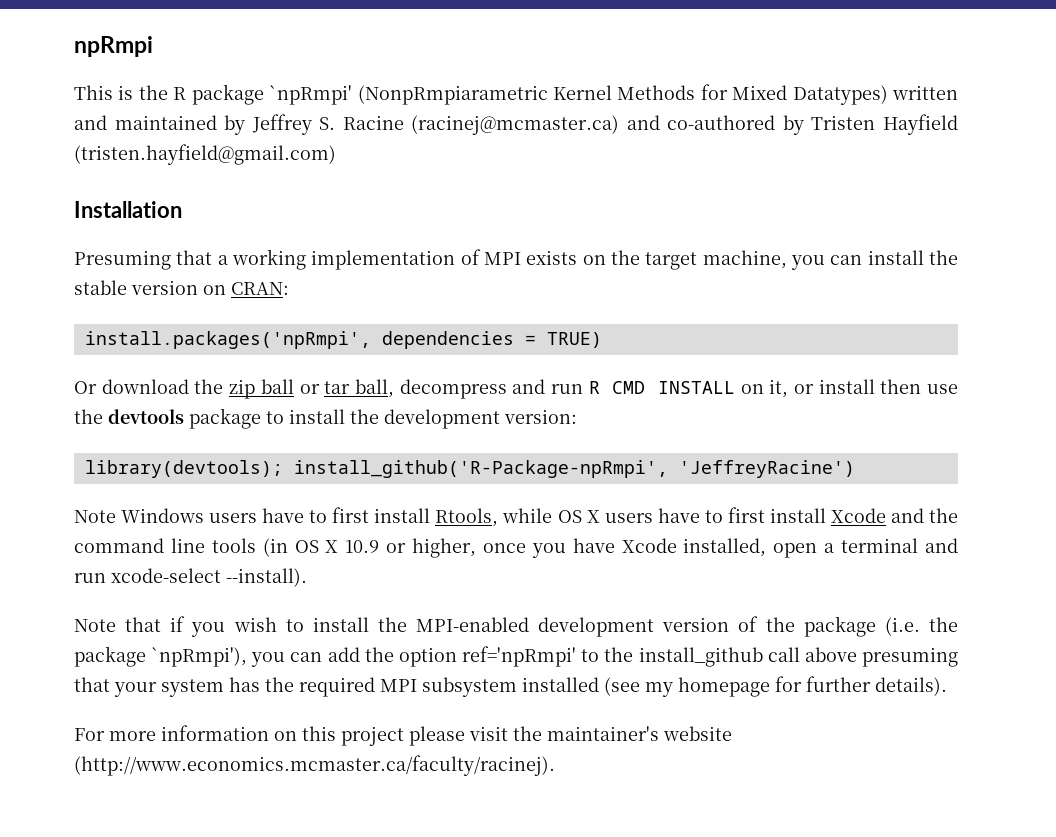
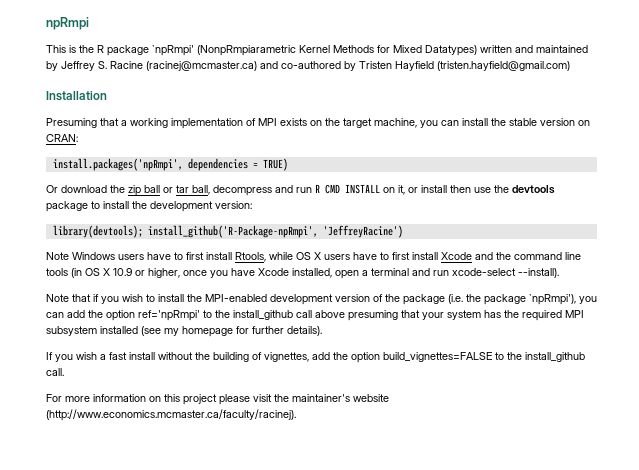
+ If you wish a fast install without the building of vignettes, add the option build_vignettes=FALSE to the install_github call.

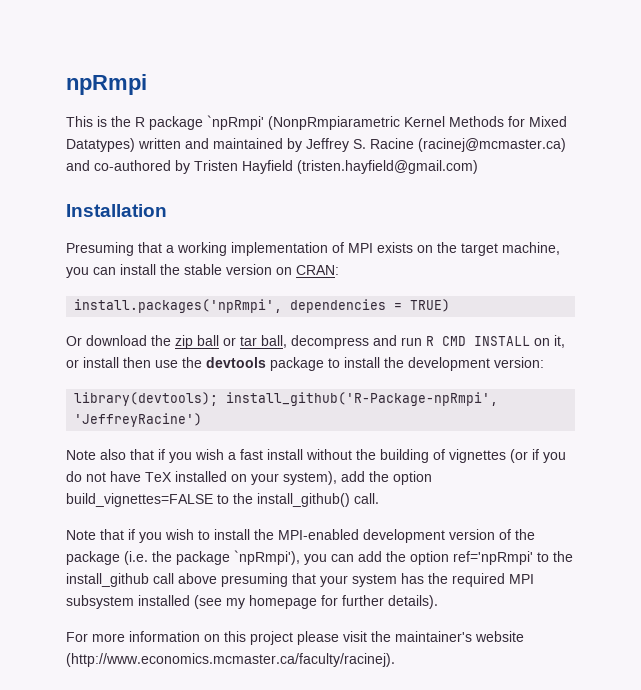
- Note Windows users have to first install Rtools, while OS X users have to first install Xcode and the command line tools (in OS X 10.9 or higher, once you have Xcode installed, open a terminal and run xcode-select --install).
+ Note also that if you wish a fast install without the building of vignettes (or if you do not have TeX installed on your system), add the option build_vignettes=FALSE to the install_github() call.
- If you wish a fast install without the building of vignettes, add the option build_vignettes=FALSE to the install_github call.

